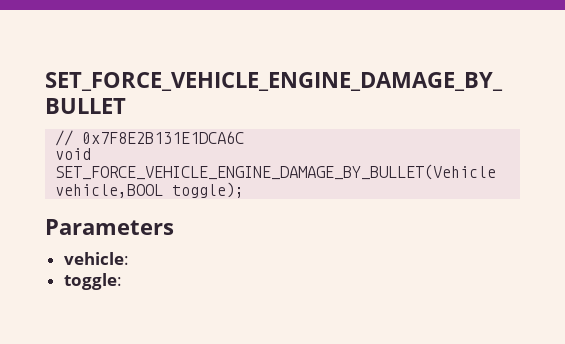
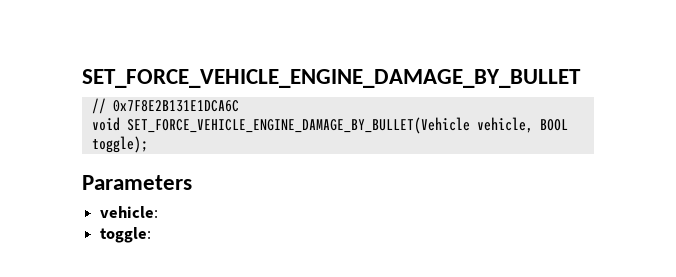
- void SET_FORCE_VEHICLE_ENGINE_DAMAGE_BY_BULLET(Vehicle vehicle,BOOL toggle);
+ void SET_FORCE_VEHICLE_ENGINE_DAMAGE_BY_BULLET(Vehicle vehicle, BOOL toggle);

